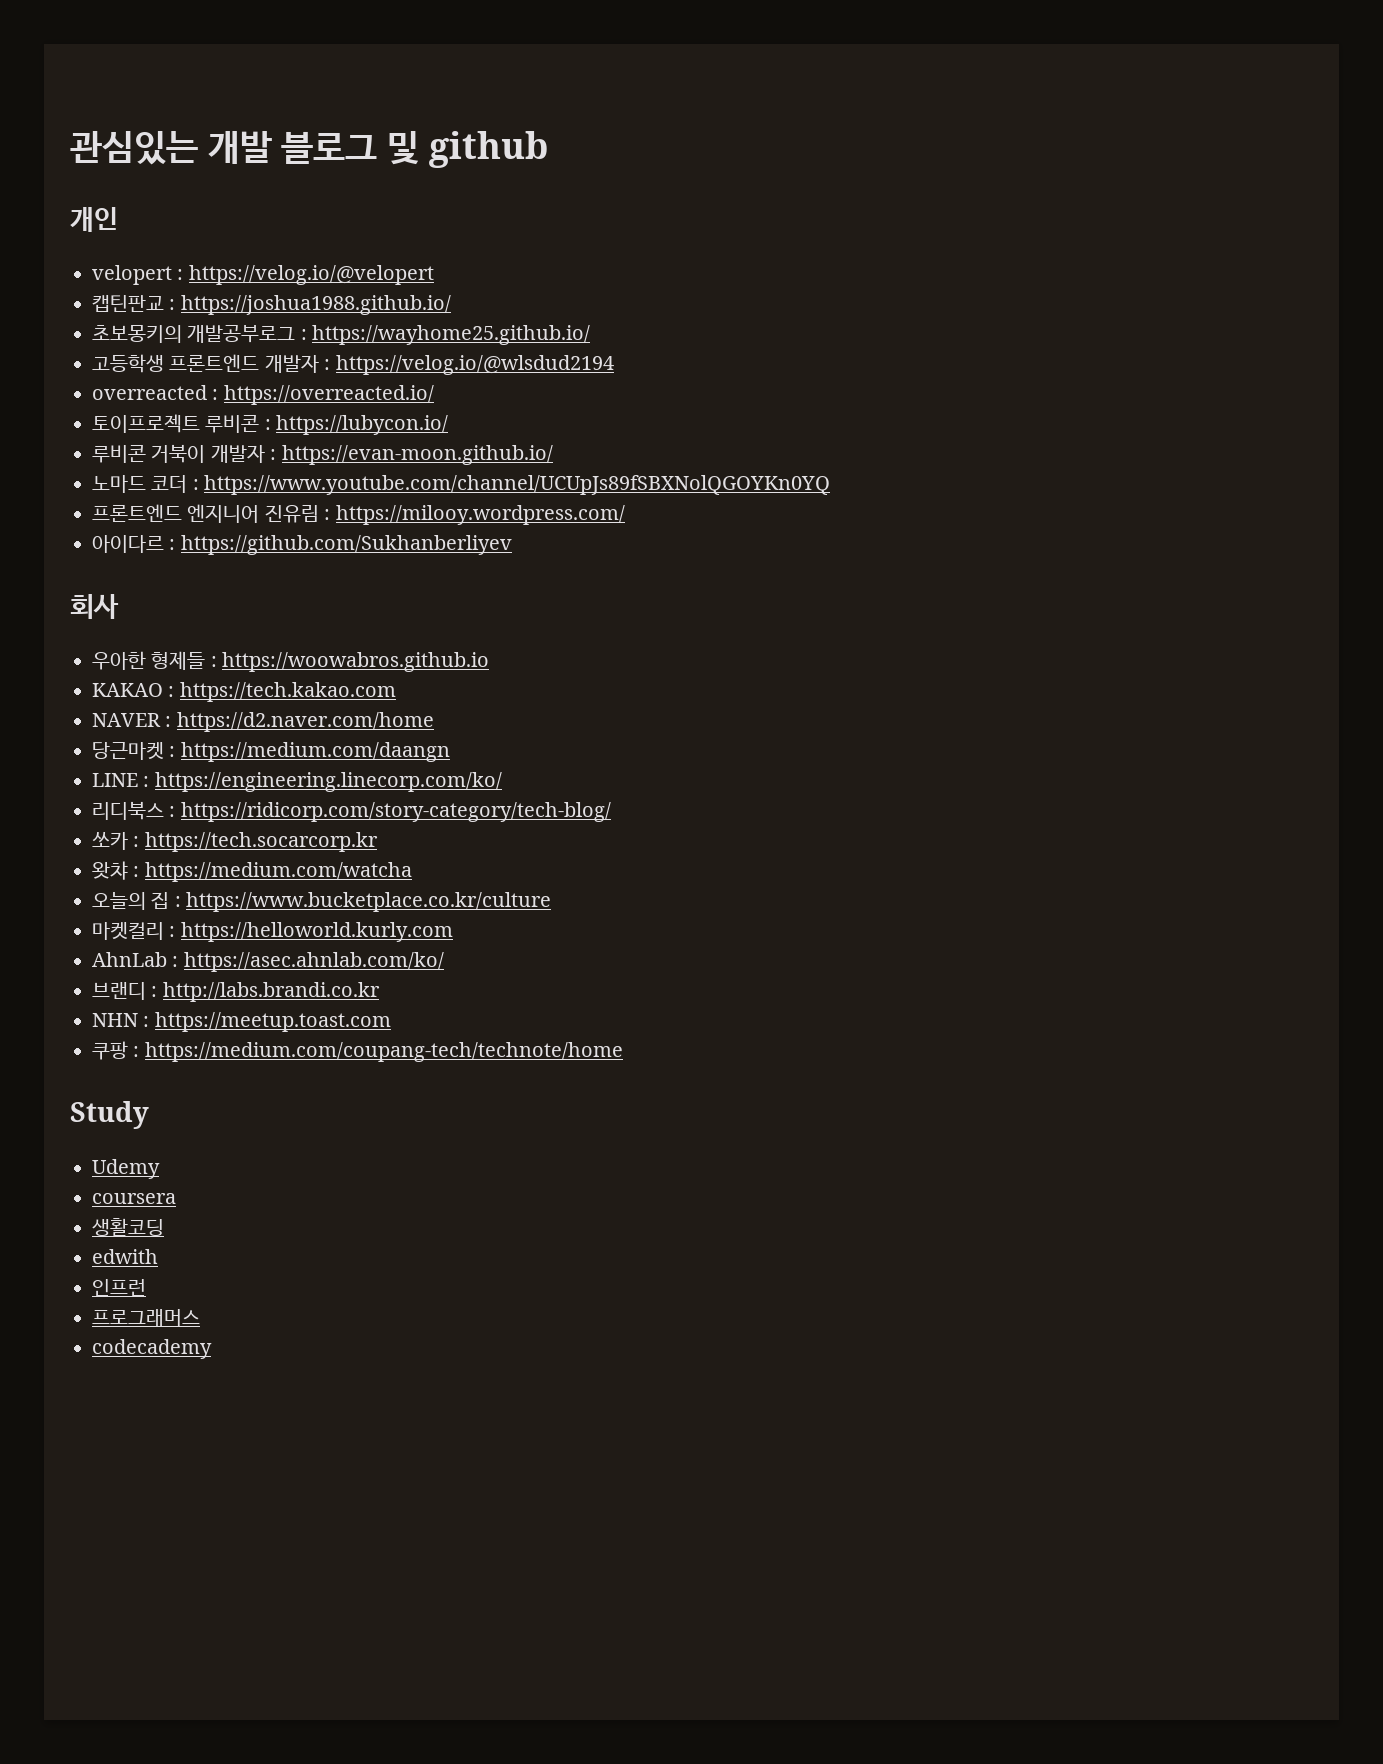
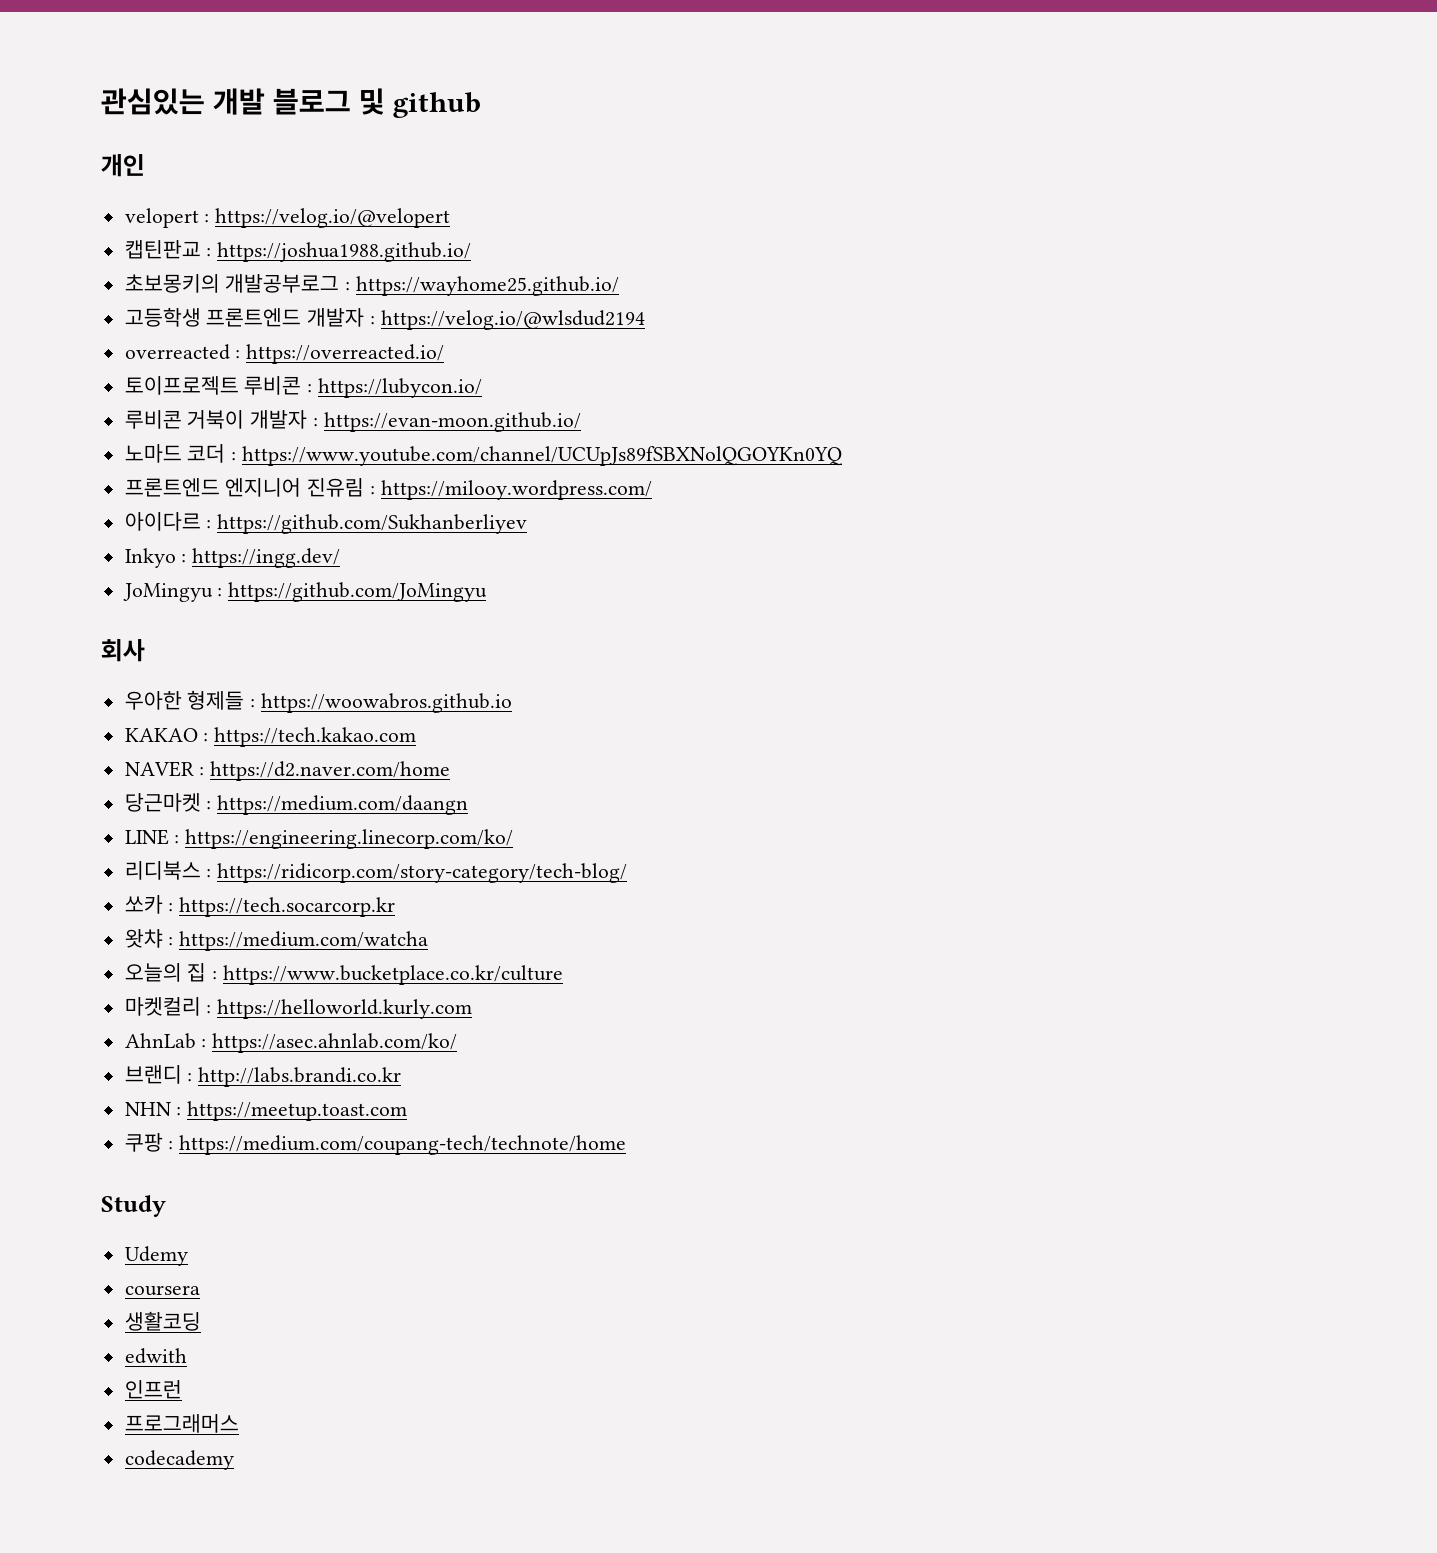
+ Inkyo : https://ingg.dev/
+ JoMingyu : https://github.com/JoMingyu

